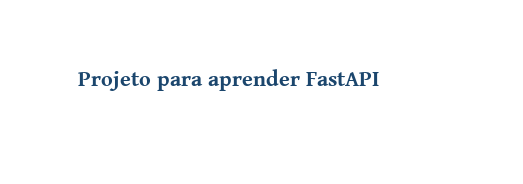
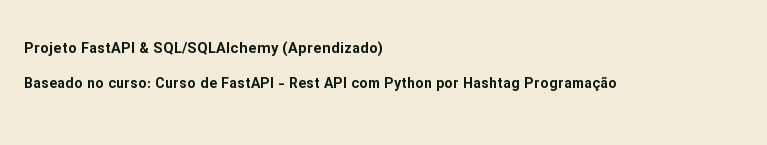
- Projeto para aprender FastAPI
+ Projeto FastAPI & SQL/SQLAlchemy (Aprendizado)
+ Baseado no curso: Curso de FastAPI - Rest API com Python por Hashtag Programação

